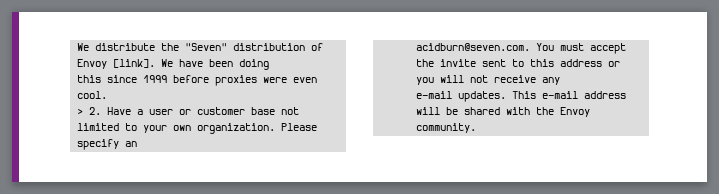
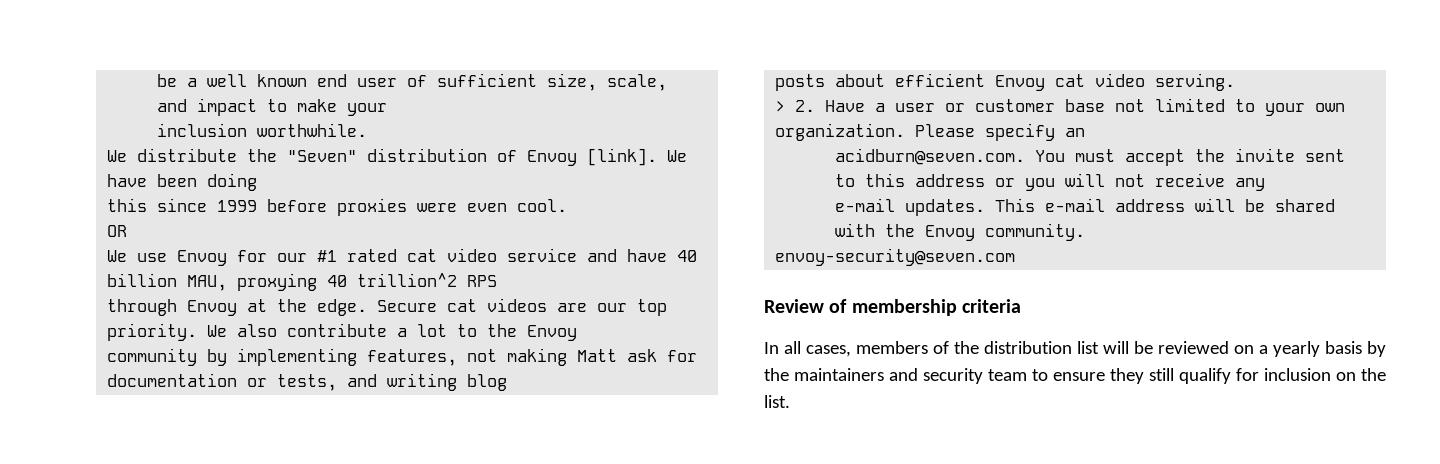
+ be a well known end user of sufficient size, scale, and impact to make your
+ inclusion worthwhile.
+ OR
+ We use Envoy for our #1 rated cat video service and have 40 billion MAU, proxying 40 trillion^2 RPS
+ through Envoy at the edge. Secure cat videos are our top priority. We also contribute a lot to the Envoy
+ community by implementing features, not making Matt ask for documentation or tests, and writing blog
+ posts about efficient Envoy cat video serving.
+ envoy-security@seven.com
+ Review of membership criteria
+ In all cases, members of the distribution list will be reviewed on a yearly basis by the maintainers and security team to ensure they still qualify for inclusion on the list.

